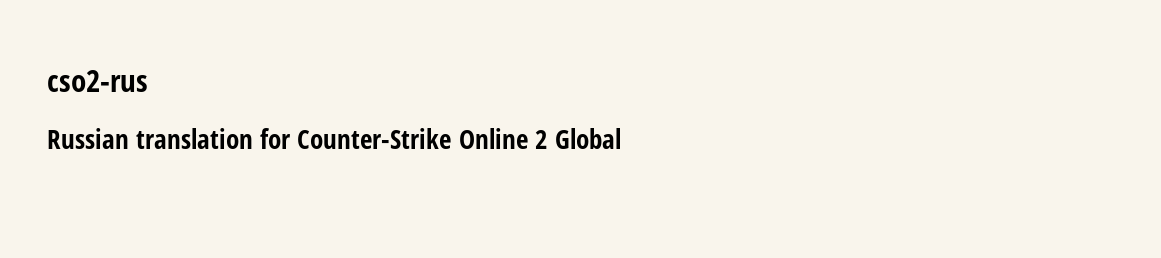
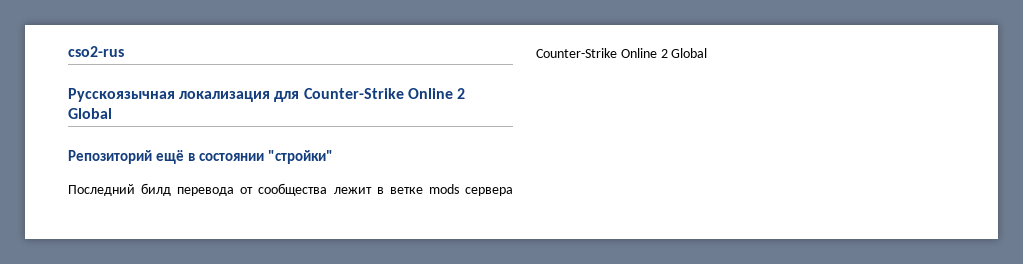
- Russian translation for Counter-Strike Online 2 Global
+ Русскоязычная локализация для Counter-Strike Online 2 Global
+ Репозиторий ещё в состоянии "стройки"
+ Последний билд перевода от сообщества лежит в ветке mods сервера Counter-Strike Online 2 Global

